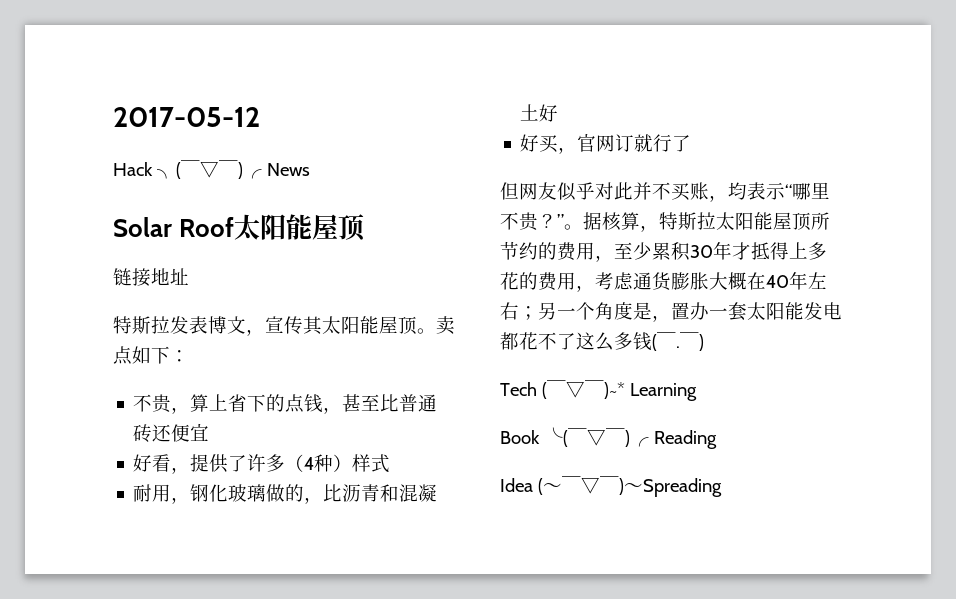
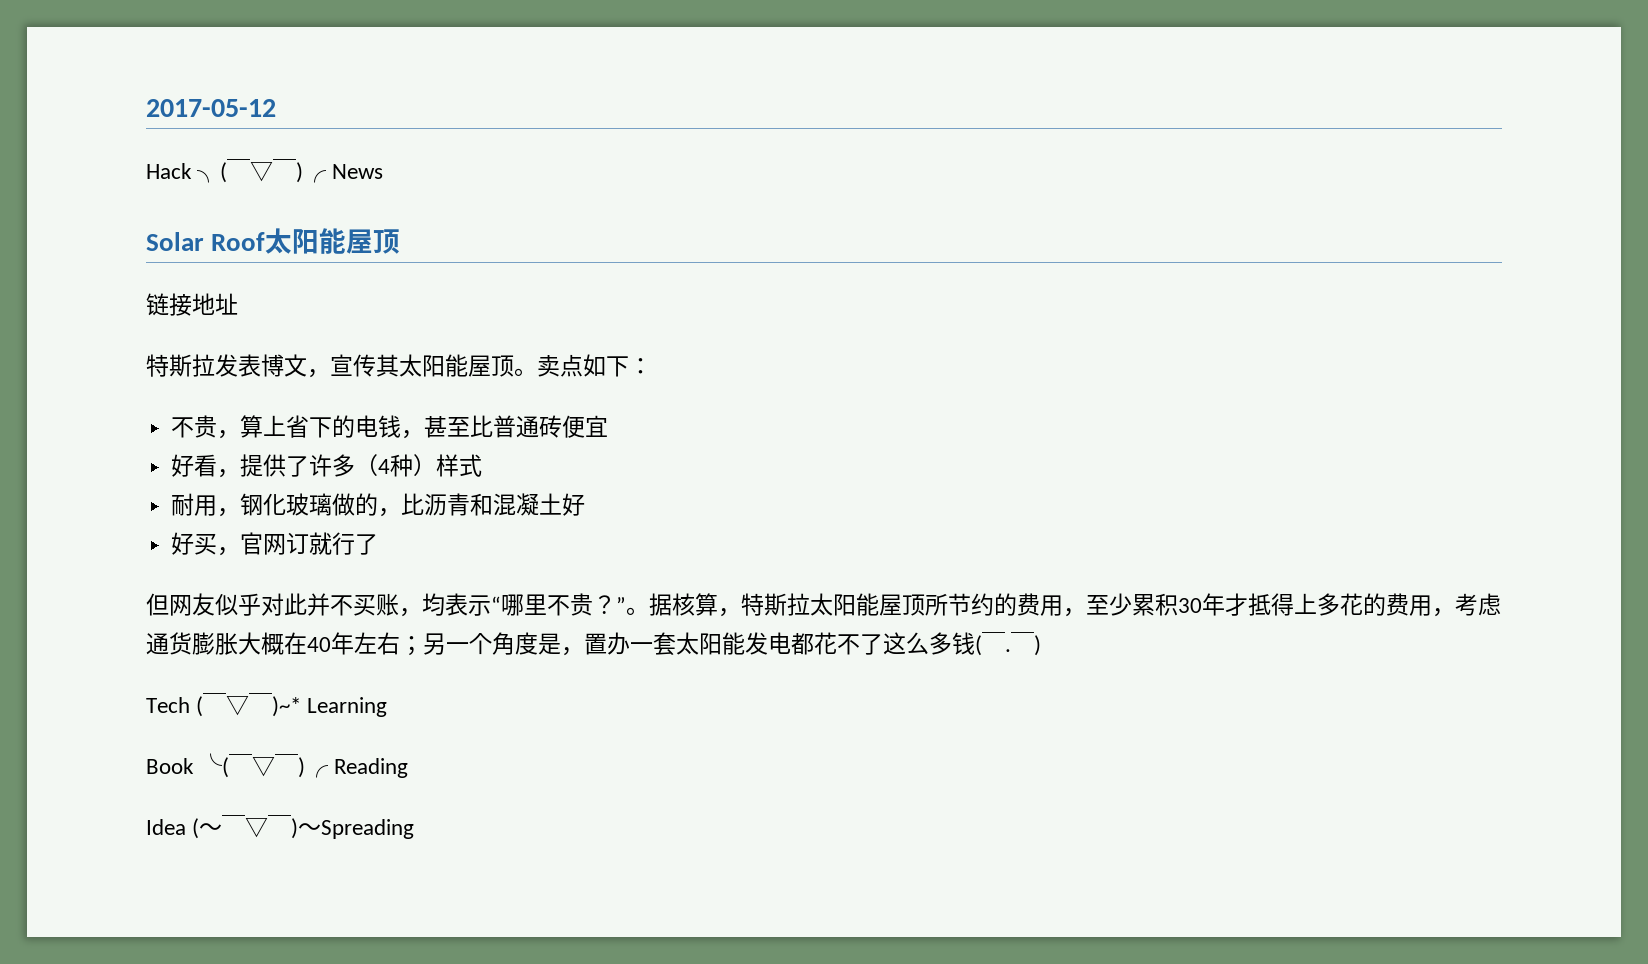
- 不贵，算上省下的点钱，甚至比普通砖还便宜
+ 不贵，算上省下的电钱，甚至比普通砖便宜

